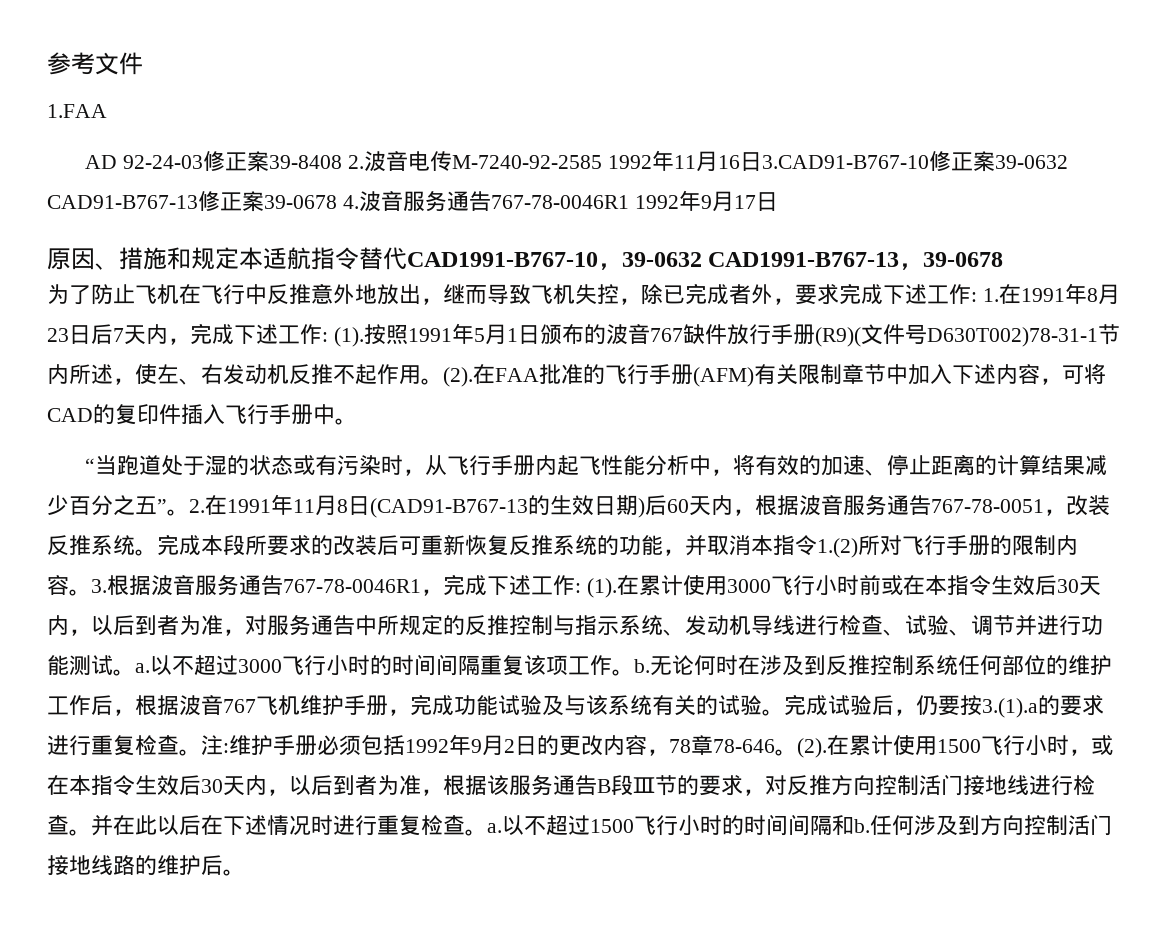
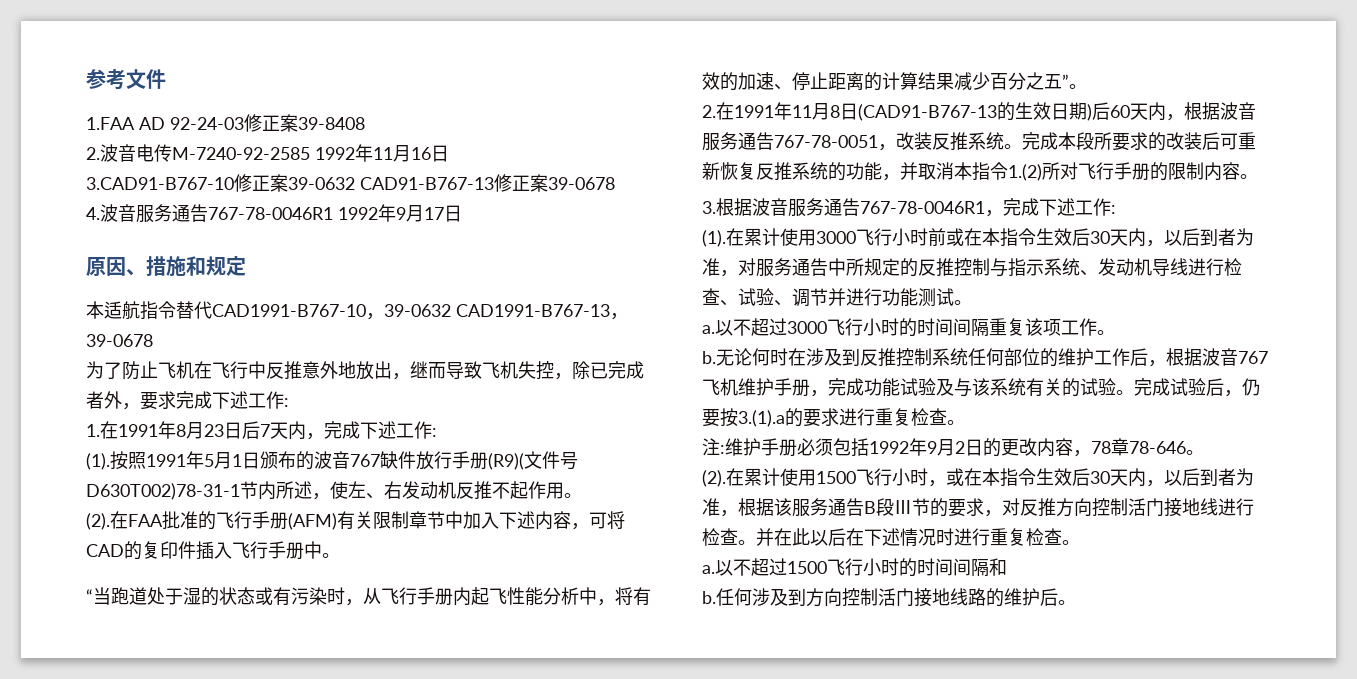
- 1.FAA
- AD 92-24-03修正案39-8408 2.波音电传M-7240-92-2585 1992年11月16日3.CAD91-B767-10修正案39-0632 CAD91-B767-13修正案39-0678 4.波音服务通告767-78-0046R1 1992年9月17日
+ 1.FAA AD 92-24-03修正案39-8408
+ 2.波音电传M-7240-92-2585 1992年11月16日
+ 3.CAD91-B767-10修正案39-0632 CAD91-B767-13修正案39-0678
+ 4.波音服务通告767-78-0046R1 1992年9月17日
- 原因、措施和规定本适航指令替代CAD1991-B767-10，39-0632 CAD1991-B767-13，39-0678
+ 原因、措施和规定
+ 本适航指令替代CAD1991-B767-10，39-0632 CAD1991-B767-13，39-0678
- 为了防止飞机在飞行中反推意外地放出，继而导致飞机失控，除已完成者外，要求完成下述工作: 1.在1991年8月23日后7天内，完成下述工作: (1).
+ 为了防止飞机在飞行中反推意外地放出，继而导致飞机失控，除已完成者外，要求完成下述工作:
+ 1.在1991年8月23日后7天内，完成下述工作:
+ (1).
- 按照1991年5月1日颁布的波音767缺件放行手册(R9)(文件号D630T002)78-31-1节内所述，使左、右发动机反推不起作用。(2).
+ 按照1991年5月1日颁布的波音767缺件放行手册(R9)(文件号D630T002)78-31-1节内所述，使左、右发动机反推不起作用。
+ (2).
- “当跑道处于湿的状态或有污染时，从飞行手册内起飞性能分析中，将有效的加速、停止距离的计算结果减少百分之五”。2.在1991年11月8日(CAD91-B767-13的生效日期)后60天内，根据波音服务通告767-78-0051，改装反推系统。
+ “当跑道处于湿的状态或有污染时，从飞行手册内起飞性能分析中，将有效的加速、停止距离的计算结果减少百分之五”。
+ 2.在1991年11月8日(CAD91-B767-13的生效日期)后60天内，根据波音服务通告767-78-0051，改装反推系统。
- 完成本段所要求的改装后可重新恢复反推系统的功能，并取消本指令1.(2)所对飞行手册的限制内容。3.根据波音服务通告767-78-0046R1，完成下述工作: (1).
+ 完成本段所要求的改装后可重新恢复反推系统的功能，并取消本指令1.(2)所对飞行手册的限制内容。
+ 3.根据波音服务通告767-78-0046R1，完成下述工作:
+ (1).
- 在累计使用3000飞行小时前或在本指令生效后30天内，以后到者为准，对服务通告中所规定的反推控制与指示系统、发动机导线进行检查、试验、调节并进行功能测试。a.
+ 在累计使用3000飞行小时前或在本指令生效后30天内，以后到者为准，对服务通告中所规定的反推控制与指示系统、发动机导线进行检查、试验、调节并进行功能测试。
+ a.
- 以不超过3000飞行小时的时间间隔重复该项工作。b.
+ 以不超过3000飞行小时的时间间隔重复该项工作。
+ b.
- 完成试验后，仍要按3.(1).a的要求进行重复检查。注:维护手册必须包括1992年9月2日的更改内容，78章78-646。(2).
+ 完成试验后，仍要按3.(1).a的要求进行重复检查。
+ 注:维护手册必须包括1992年9月2日的更改内容，78章78-646。
+ (2).
- 并在此以后在下述情况时进行重复检查。a.
+ 并在此以后在下述情况时进行重复检查。
+ a.
- 以不超过1500飞行小时的时间间隔和b.
+ 以不超过1500飞行小时的时间间隔和
+ b.

